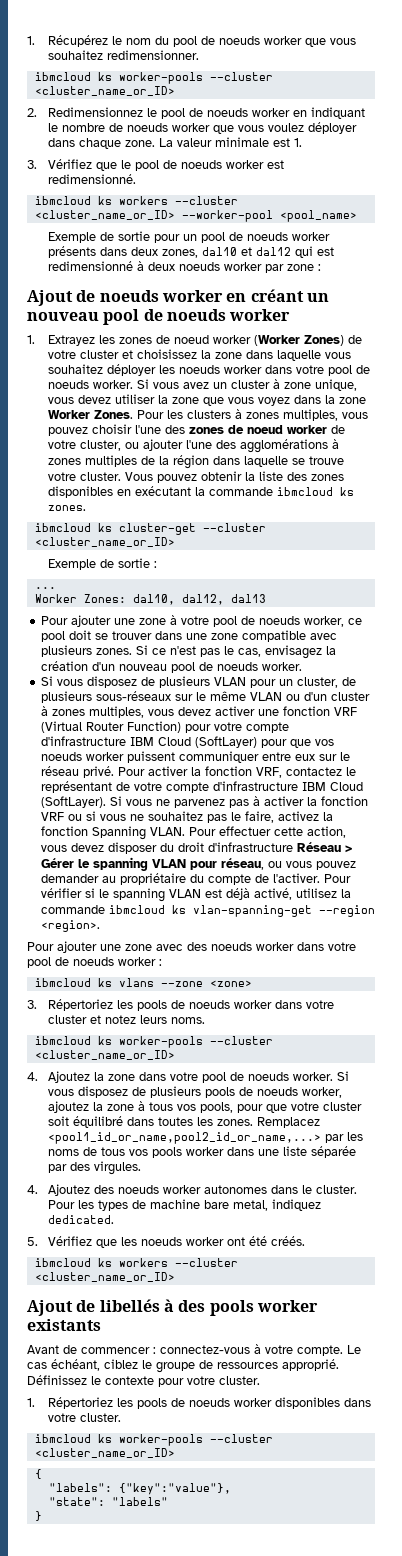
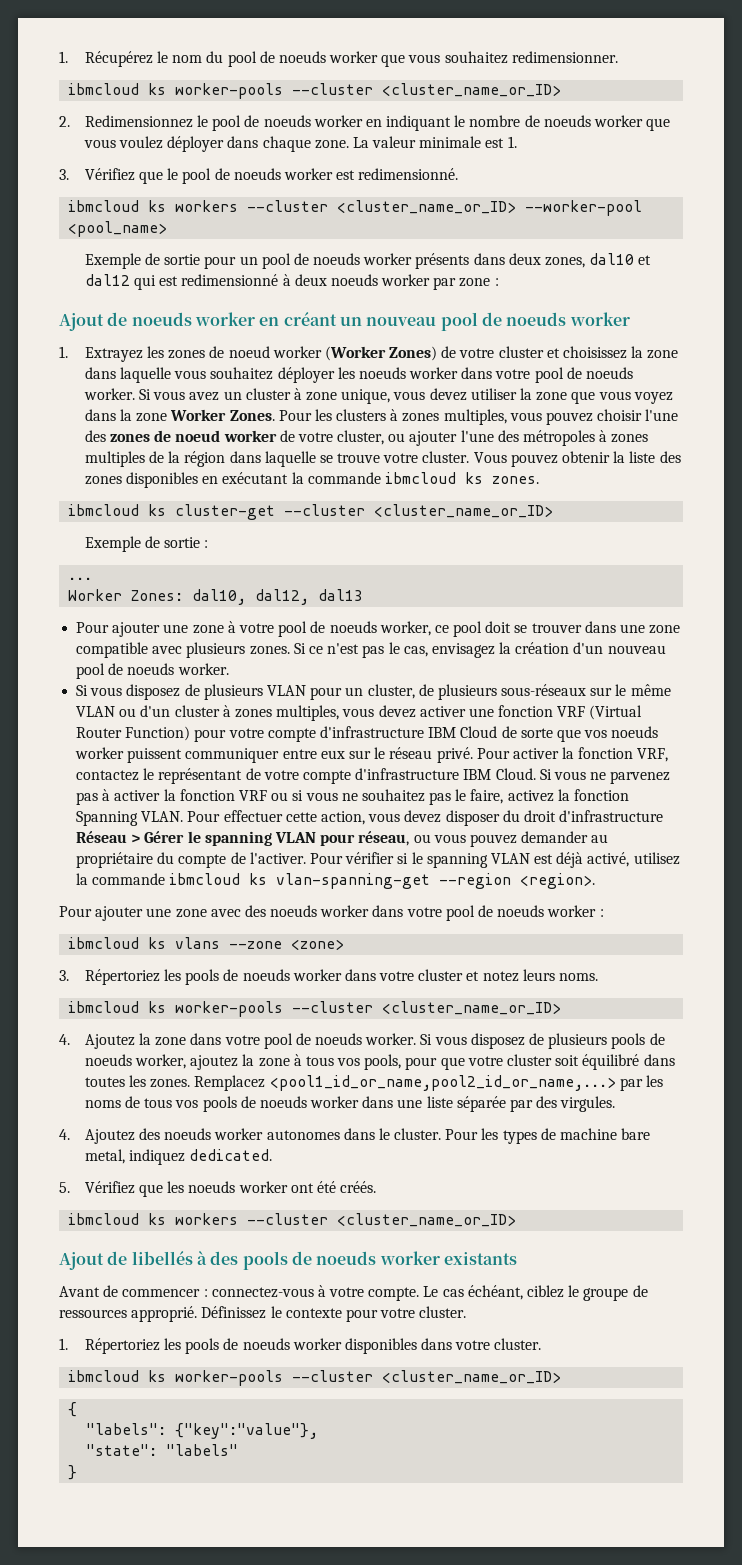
- Pour les clusters à zones multiples, vous pouvez choisir l'une des zones de noeud worker de votre cluster, ou ajouter l'une des agglomérations à zones multiples de la région dans laquelle se trouve votre cluster.
+ Pour les clusters à zones multiples, vous pouvez choisir l'une des zones de noeud worker de votre cluster, ou ajouter l'une des métropoles à zones multiples de la région dans laquelle se trouve votre cluster.
- Si vous disposez de plusieurs VLAN pour un cluster, de plusieurs sous-réseaux sur le même VLAN ou d'un cluster à zones multiples, vous devez activer une fonction VRF (Virtual Router Function) pour votre compte d'infrastructure IBM Cloud (SoftLayer) pour que vos noeuds worker puissent communiquer entre eux sur le réseau privé.
+ Si vous disposez de plusieurs VLAN pour un cluster, de plusieurs sous-réseaux sur le même VLAN ou d'un cluster à zones multiples, vous devez activer une fonction VRF (Virtual Router Function) pour votre compte d'infrastructure IBM Cloud de sorte que vos noeuds worker puissent communiquer entre eux sur le réseau privé.
- Pour activer la fonction VRF, contactez le représentant de votre compte d'infrastructure IBM Cloud (SoftLayer).
+ Pour activer la fonction VRF, contactez le représentant de votre compte d'infrastructure IBM Cloud.
- Remplacez <pool1_id_or_name,pool2_id_or_name,...> par les noms de tous vos pools worker dans une liste séparée par des virgules.
+ Remplacez <pool1_id_or_name,pool2_id_or_name,...> par les noms de tous vos pools de noeuds worker dans une liste séparée par des virgules.
- Ajout de libellés à des pools worker existants
+ Ajout de libellés à des pools de noeuds worker existants

